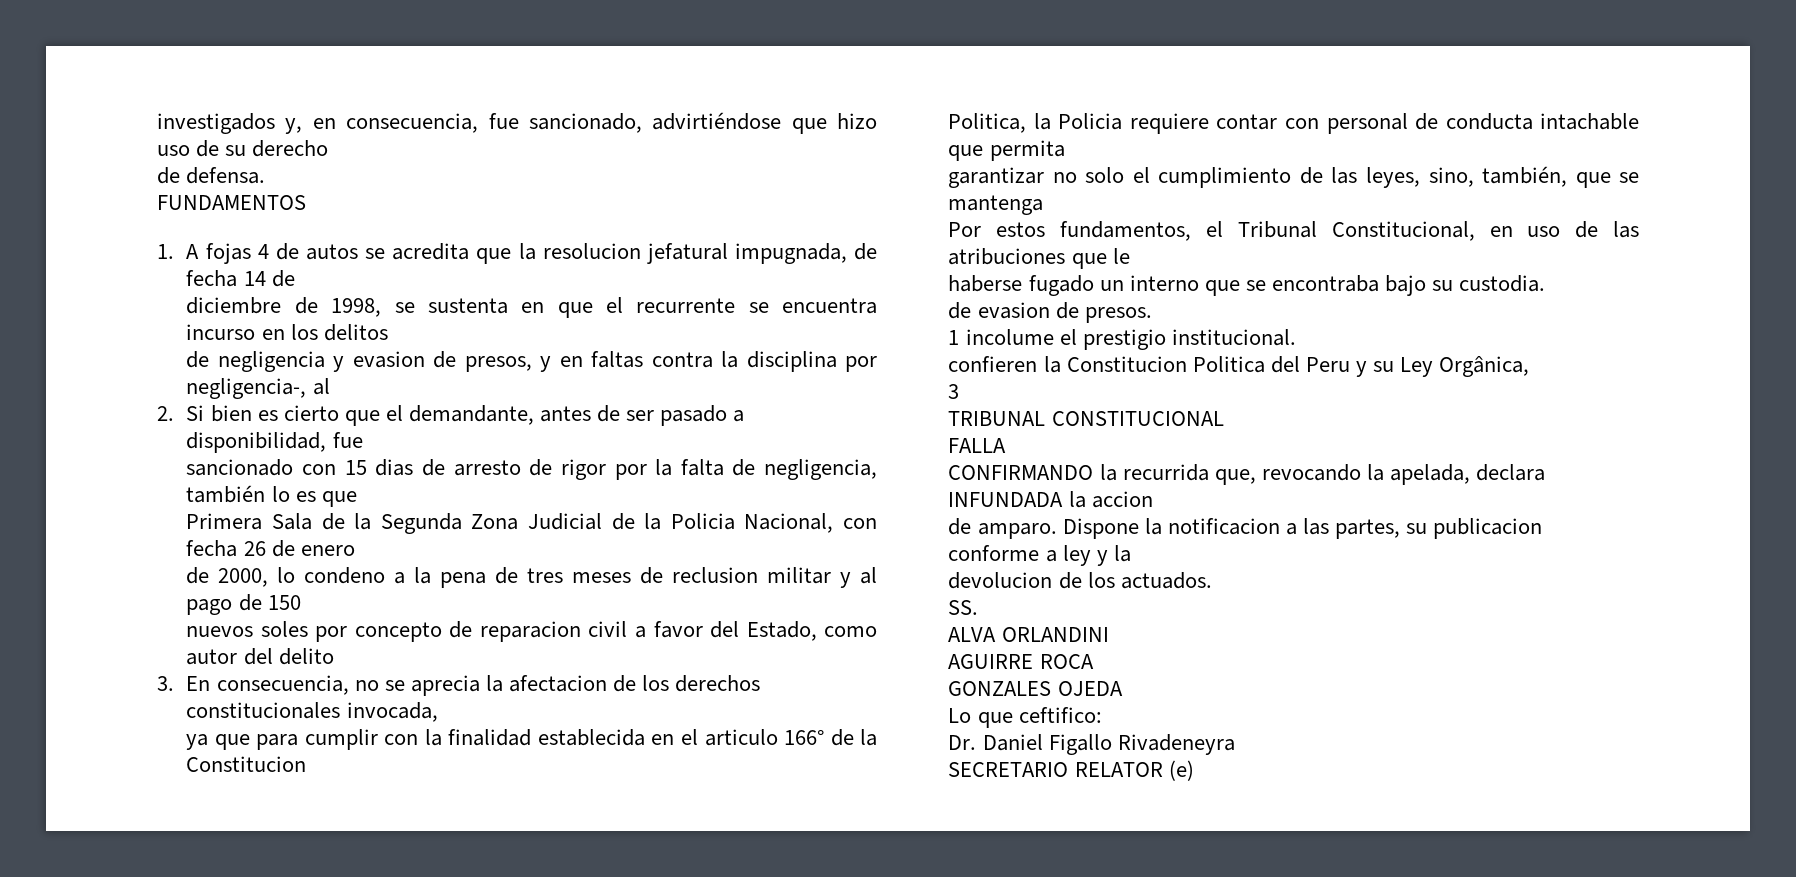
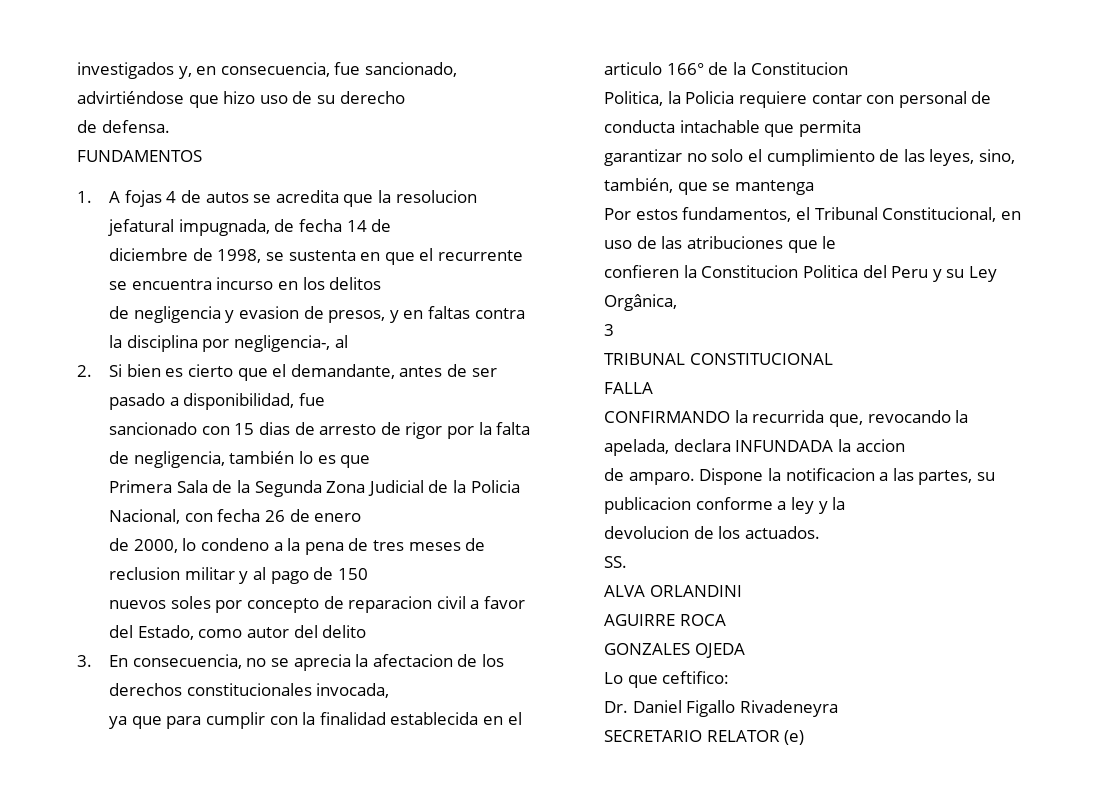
- haberse fugado un interno que se encontraba bajo su custodia.
- de evasion de presos.
- 1 incolume el prestigio institucional.

